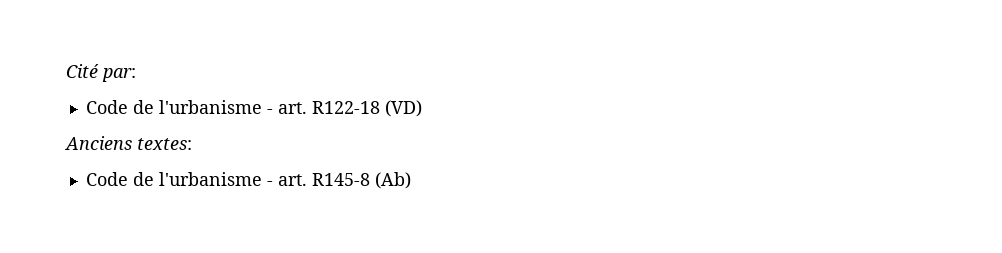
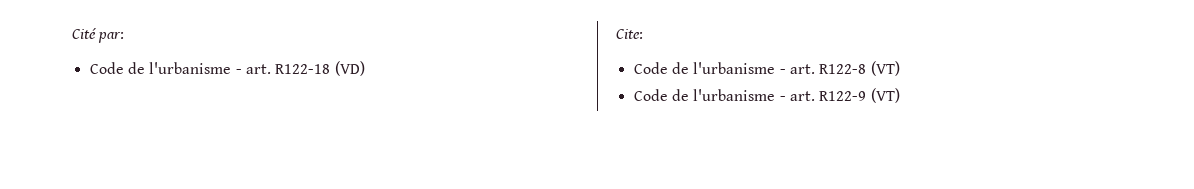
- Anciens textes:
- Code de l'urbanisme - art. R145-8 (Ab)
+ Cite:
+ Code de l'urbanisme - art. R122-8 (VT)
+ Code de l'urbanisme - art. R122-9 (VT)

